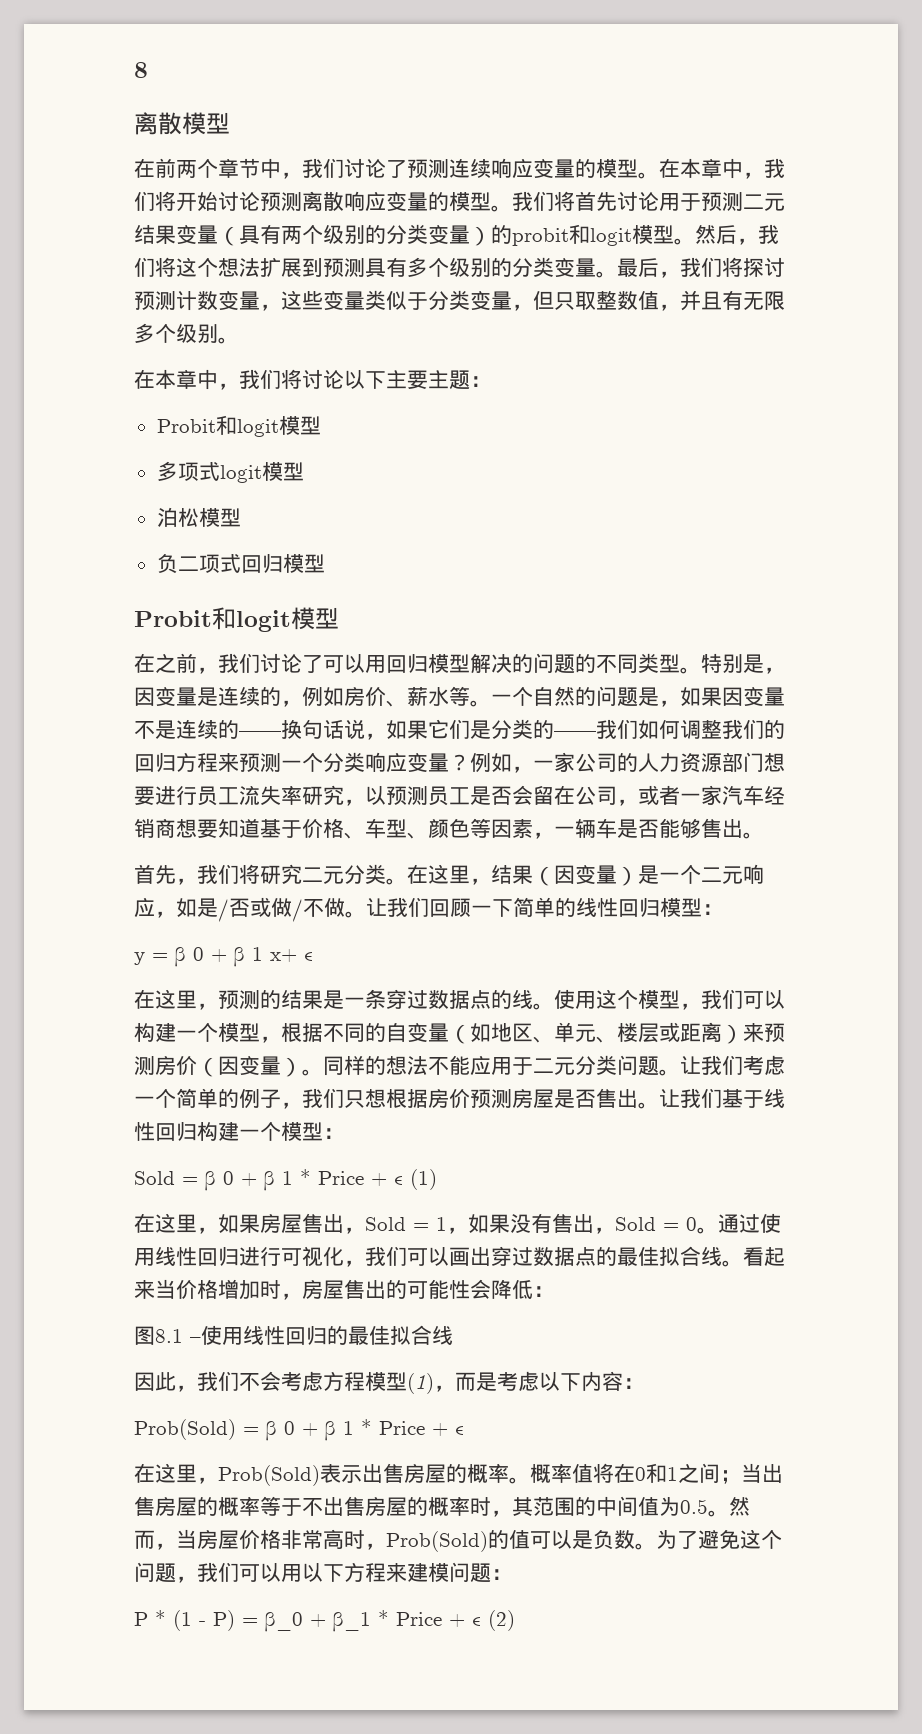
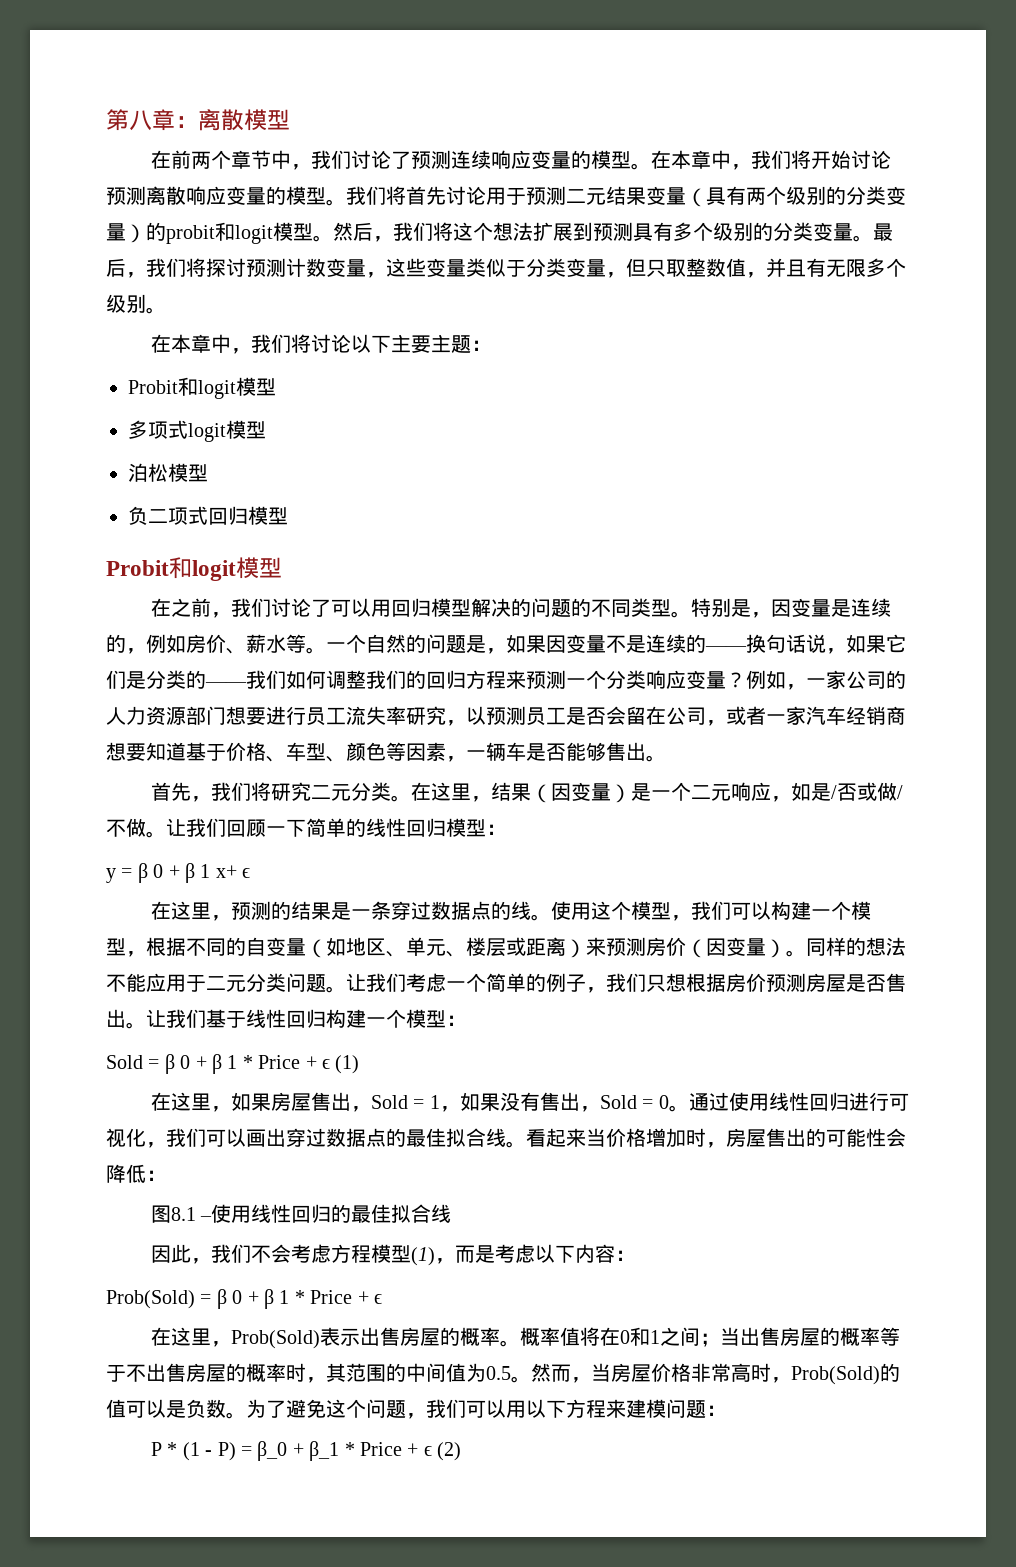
- 8
- 离散模型
+ 第八章：离散模型

